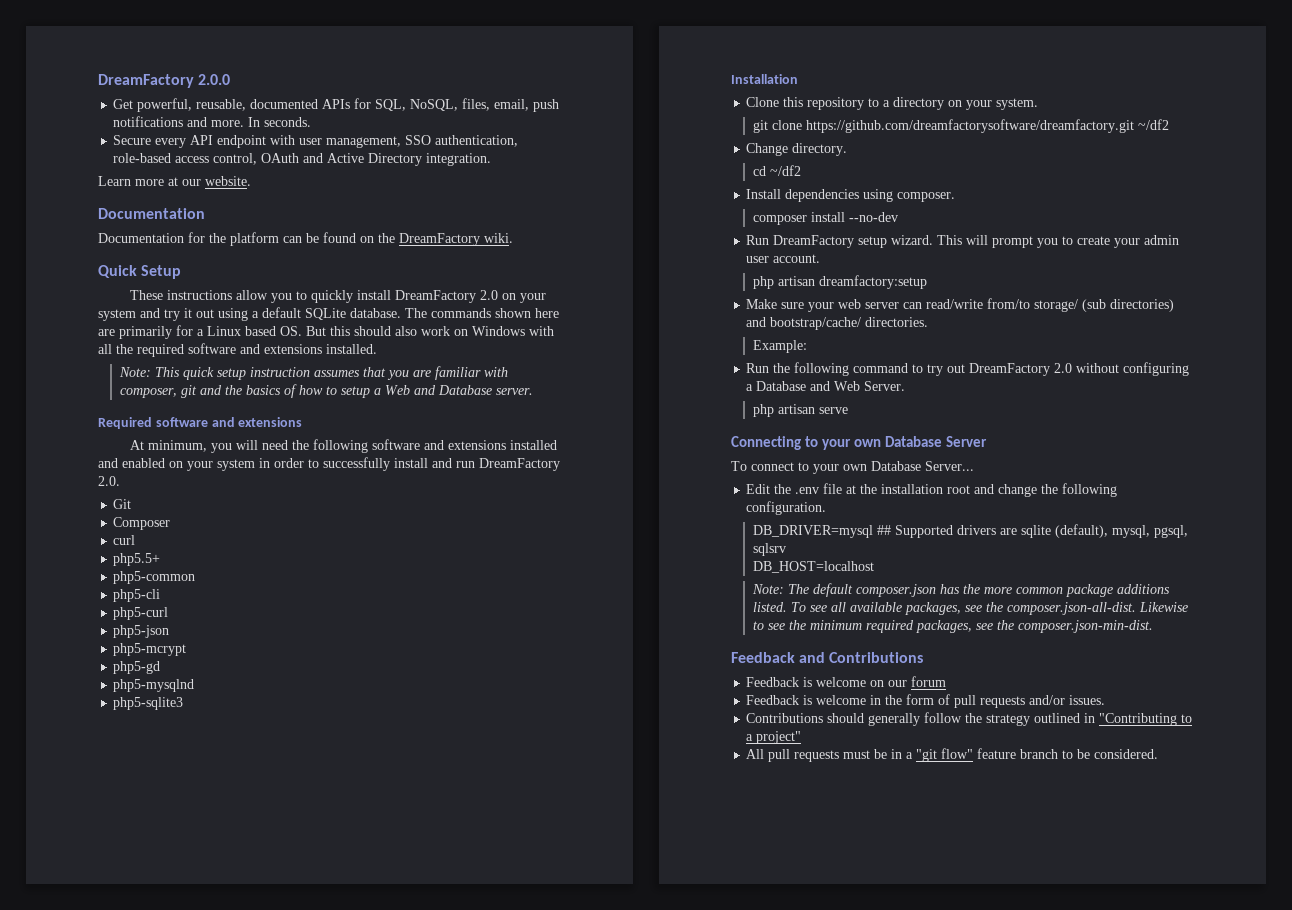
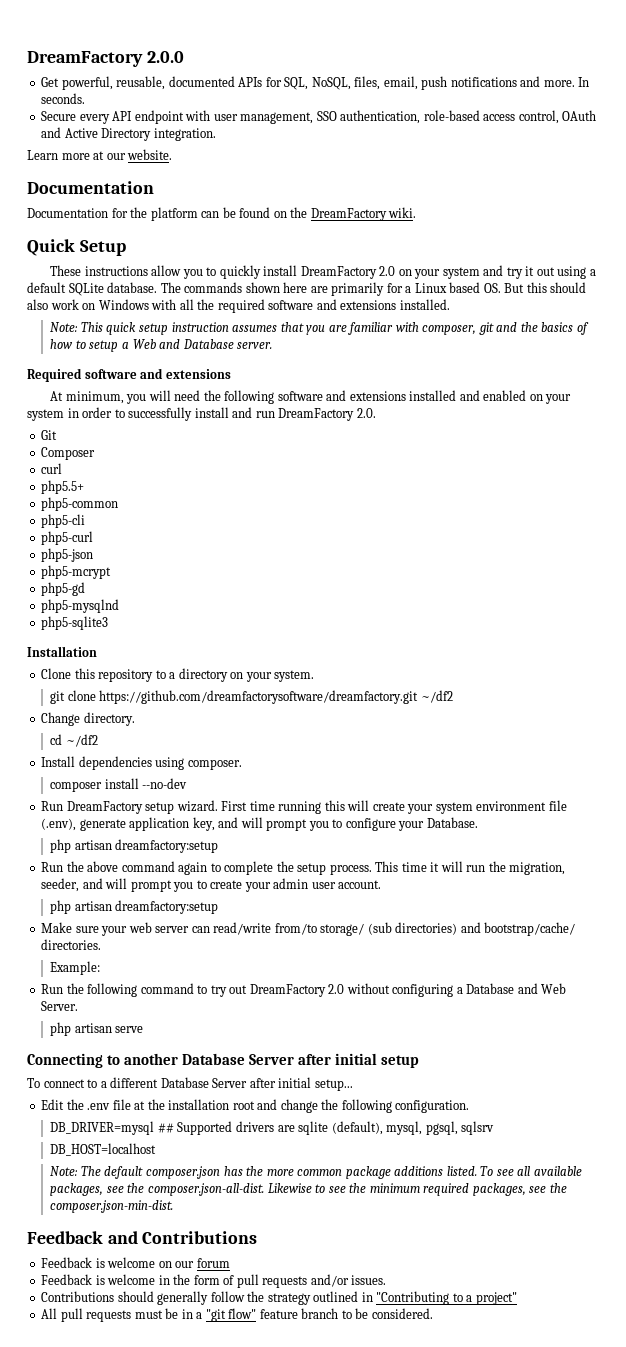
- This will prompt you to create your admin user account.
+ First time running this will create your system environment file (.env), generate application key, and will prompt you to configure your Database.
+ php artisan dreamfactory:setup
+ Run the above command again to complete the setup process. This time it will run the migration, seeder, and will prompt you to create your admin user account.
- Connecting to your own Database Server
+ Connecting to another Database Server after initial setup
- To connect to your own Database Server...
+ To connect to a different Database Server after initial setup...

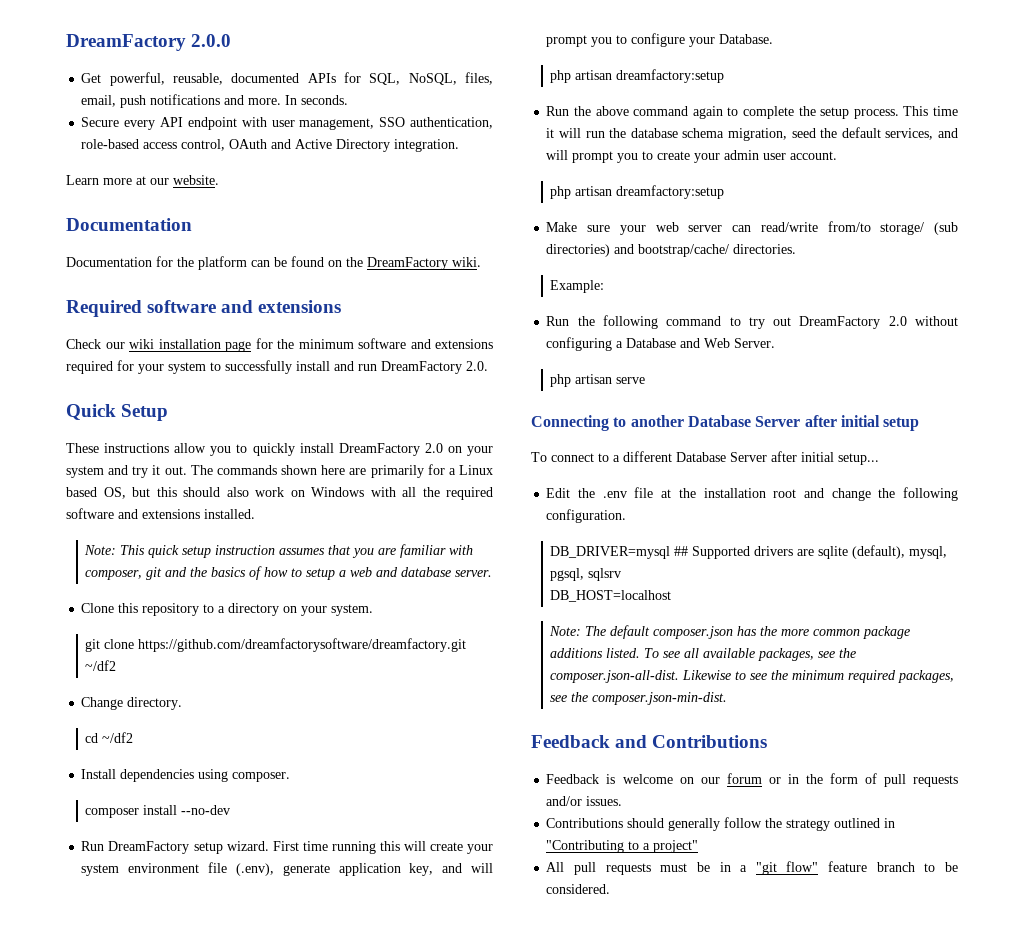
+ Required software and extensions
+ Check our wiki installation page for the minimum software and extensions required for your system to successfully install and run DreamFactory 2.0.
- These instructions allow you to quickly install DreamFactory 2.0 on your system and try it out using a default SQLite database.
+ These instructions allow you to quickly install DreamFactory 2.0 on your system and try it out.
- The commands shown here are primarily for a Linux based OS. But this should also work on Windows with all the required software and extensions installed.
+ The commands shown here are primarily for a Linux based OS, but this should also work on Windows with all the required software and extensions installed.
- Note: This quick setup instruction assumes that you are familiar with composer, git and the basics of how to setup a Web and Database server.
- Required software and extensions
- At minimum, you will need the following software and extensions installed and enabled on your system in order to successfully install and run DreamFactory 2.0.
- Git
- Composer
- curl
- php5.5+
- php5-common
- php5-cli
- php5-curl
- php5-json
- php5-mcrypt
- php5-gd
- php5-mysqlnd
- php5-sqlite3
- Installation
+ Note: This quick setup instruction assumes that you are familiar with composer, git and the basics of how to setup a web and database server.
- This time it will run the migration, seeder, and will prompt you to create your admin user account.
+ This time it will run the database schema migration, seed the default services, and will prompt you to create your admin user account.
- Feedback is welcome on our forum
- Feedback is welcome in the form of pull requests and/or issues.
+ Feedback is welcome on our forum or in the form of pull requests and/or issues.

